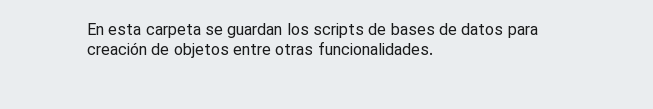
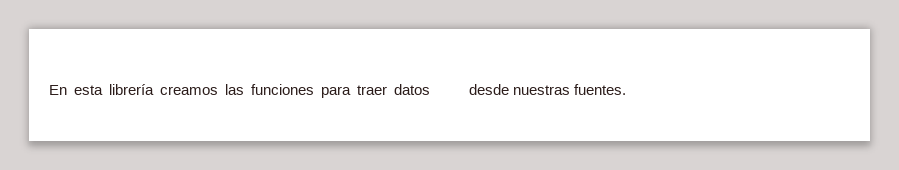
- En esta carpeta se guardan los scripts de bases de datos para creación de objetos entre otras funcionalidades.
+ En esta librería creamos las funciones para traer datos desde nuestras fuentes.

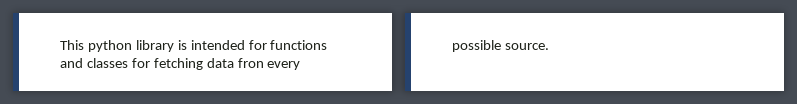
- En esta librería creamos las funciones para traer datos desde nuestras fuentes.
+ This python library is intended for functions and classes for fetching data fron every possible source.

